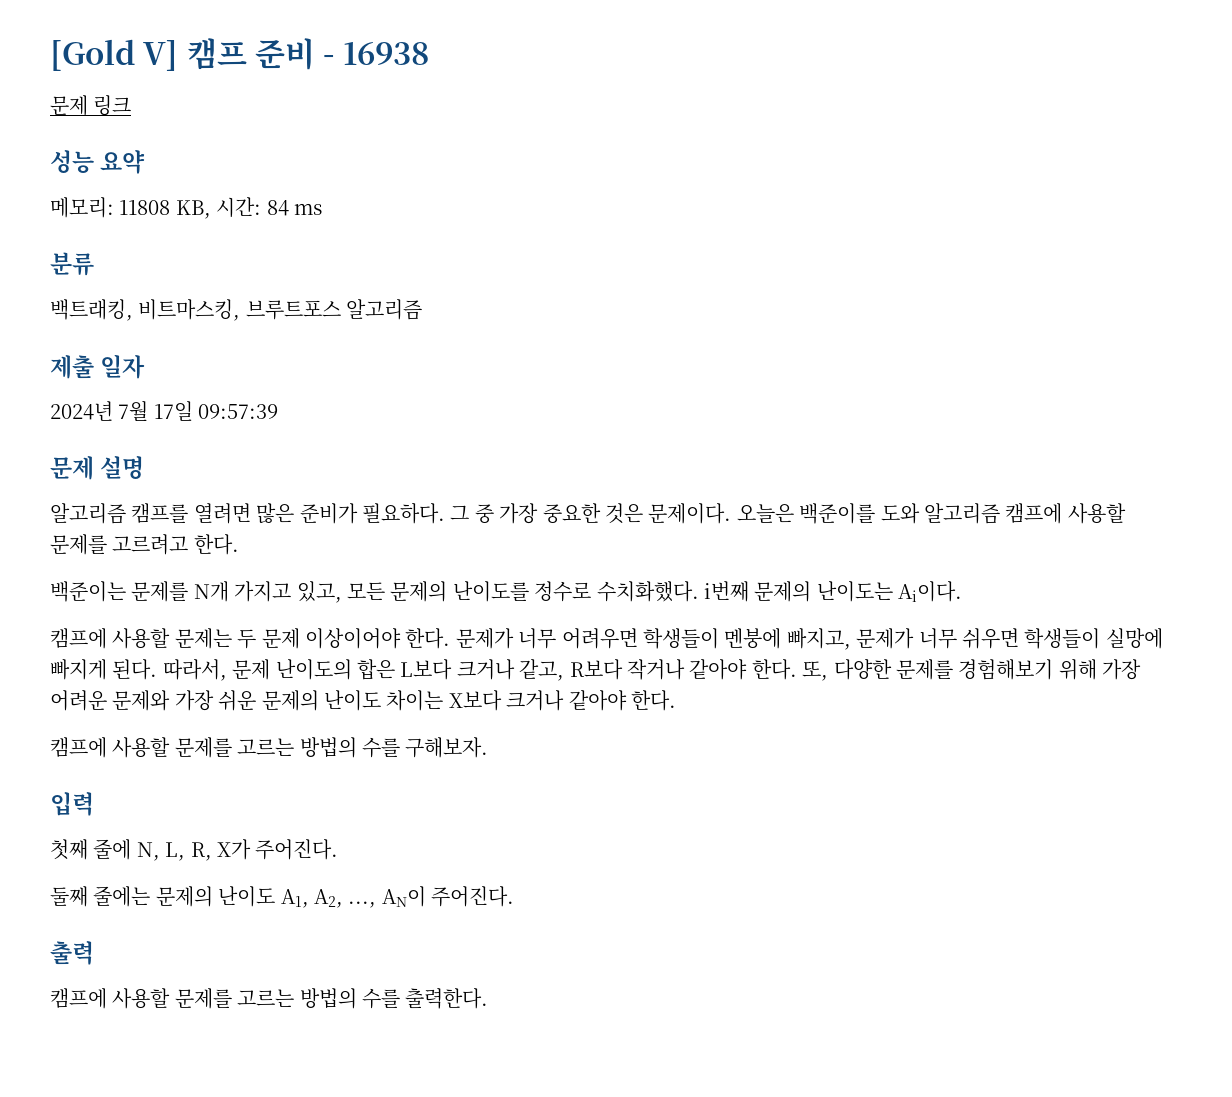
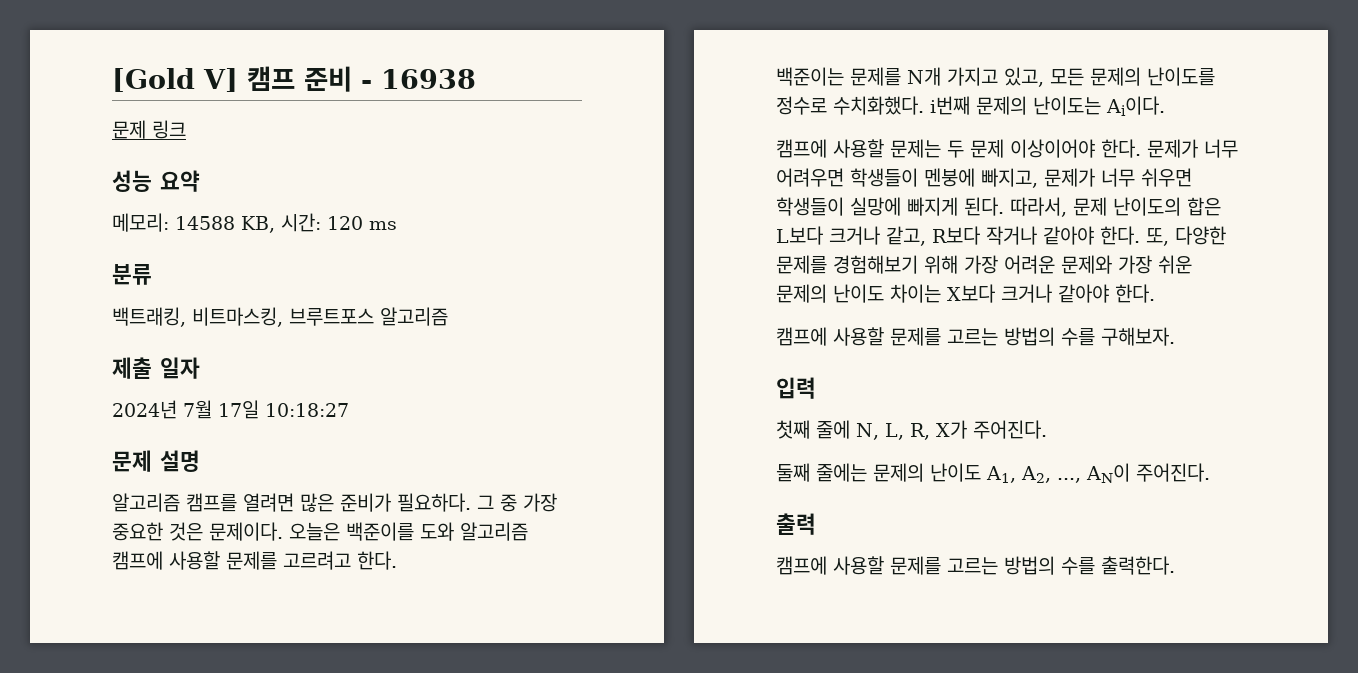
- 메모리: 11808 KB, 시간: 84 ms
+ 메모리: 14588 KB, 시간: 120 ms
- 2024년 7월 17일 09:57:39
+ 2024년 7월 17일 10:18:27

